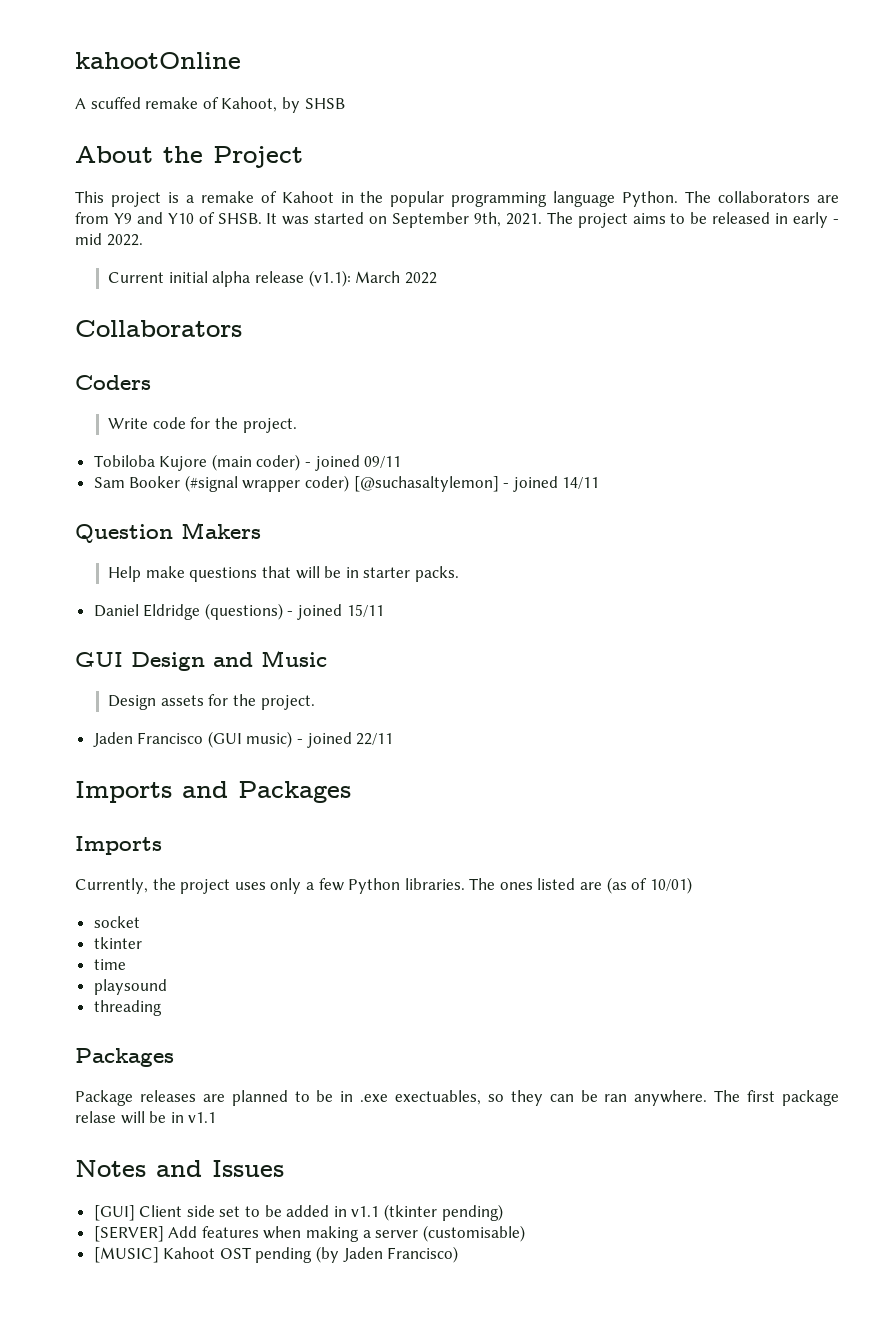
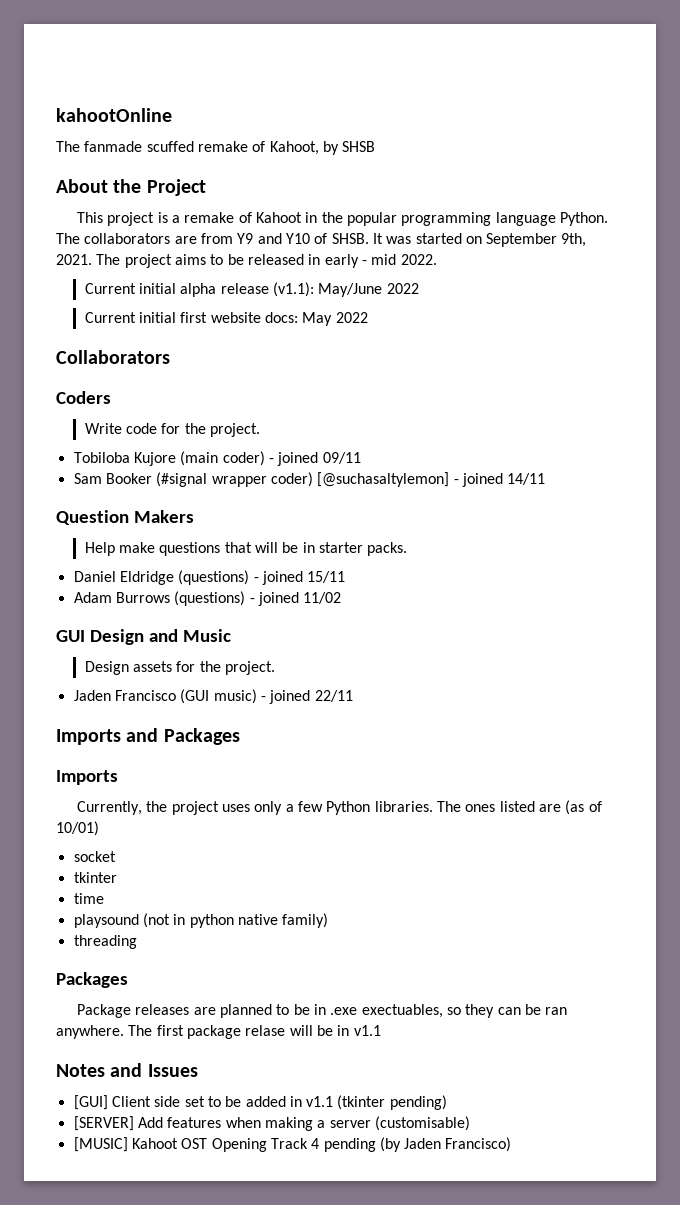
- A scuffed remake of Kahoot, by SHSB
+ The fanmade scuffed remake of Kahoot, by SHSB
- Current initial alpha release (v1.1): March 2022
+ Current initial alpha release (v1.1): May/June 2022
+ Current initial first website docs: May 2022
+ Adam Burrows (questions) - joined 11/02
- playsound
+ playsound (not in python native family)
- [MUSIC] Kahoot OST pending (by Jaden Francisco)
+ [MUSIC] Kahoot OST Opening Track 4 pending (by Jaden Francisco)

